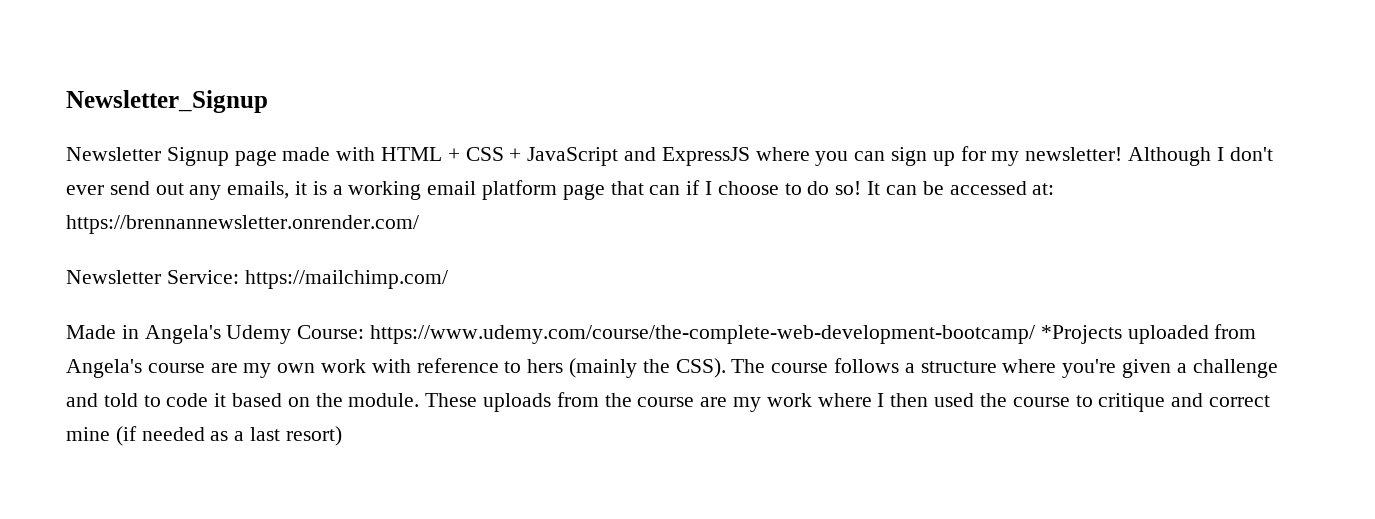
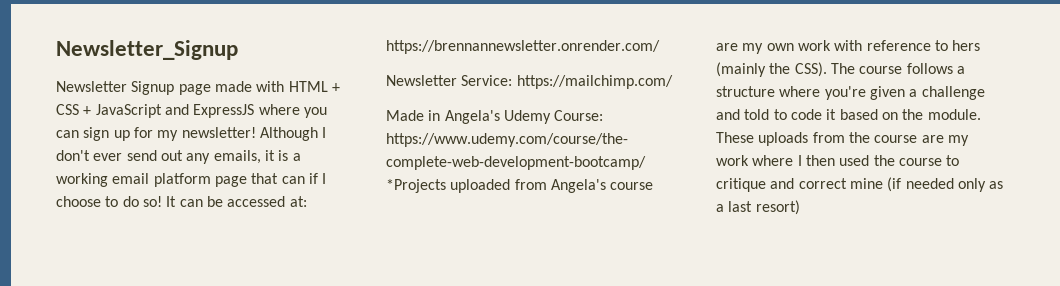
- These uploads from the course are my work where I then used the course to critique and correct mine (if needed as a last resort)
+ These uploads from the course are my work where I then used the course to critique and correct mine (if needed only as a last resort)

